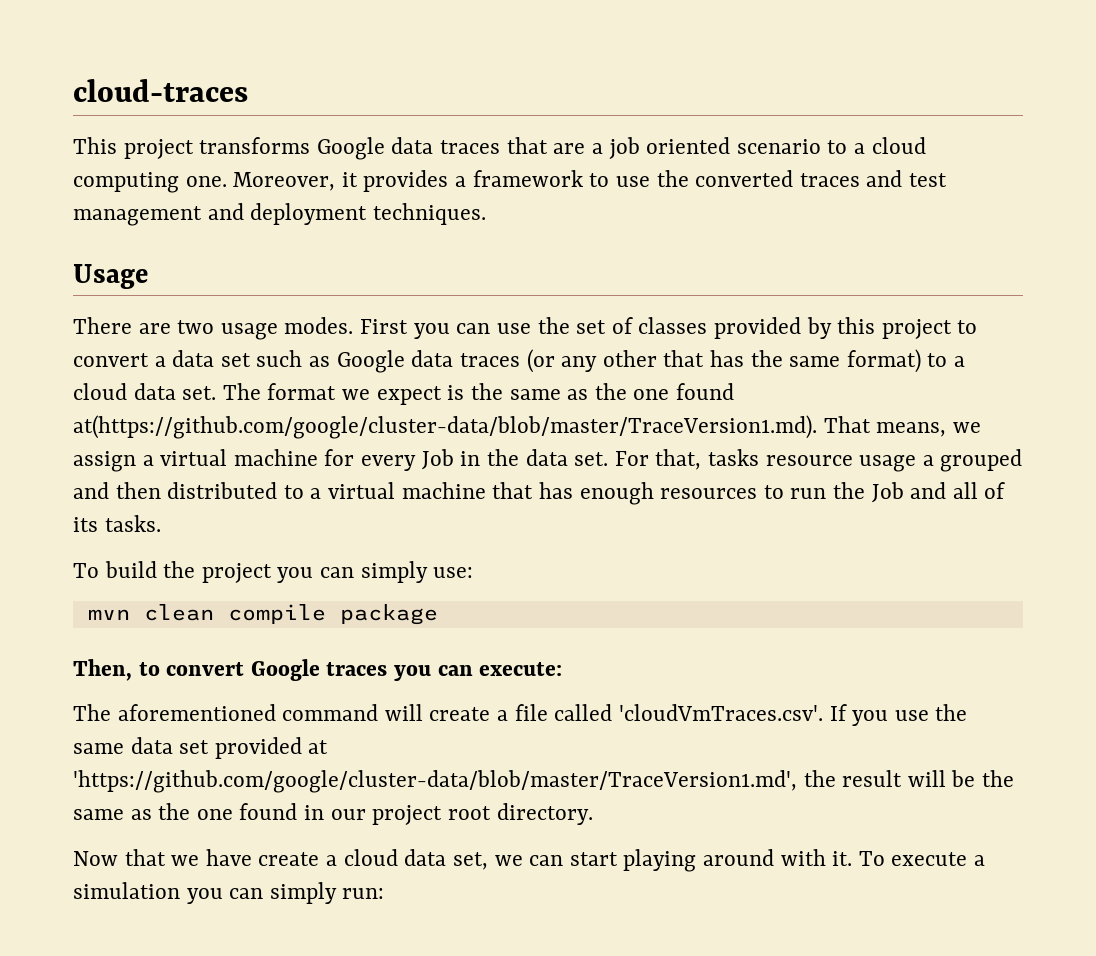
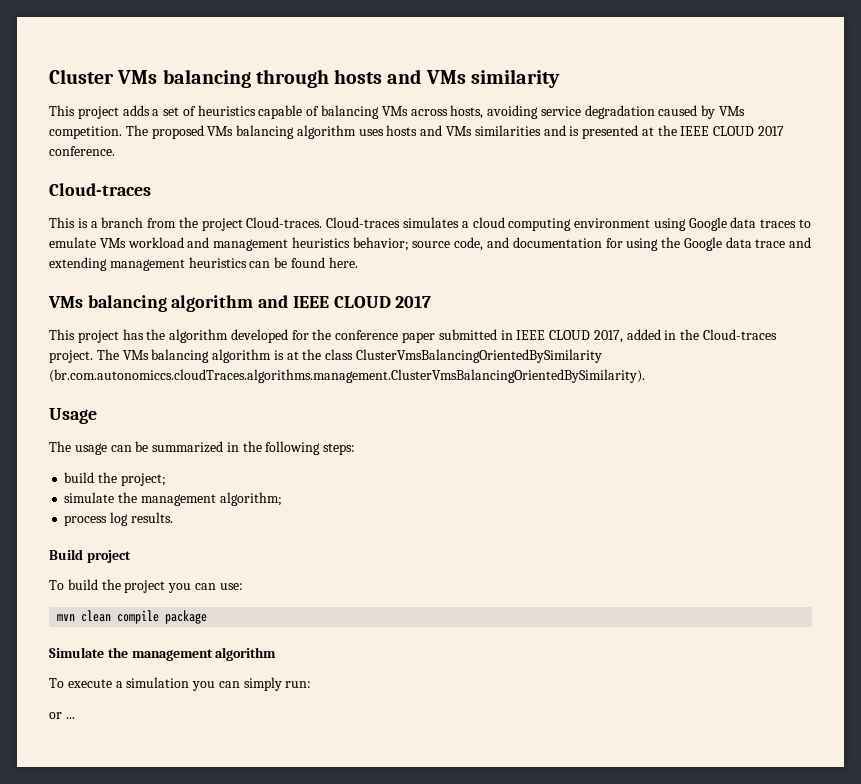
- cloud-traces
- This project transforms Google data traces that are a job oriented scenario to a cloud computing one. Moreover, it provides a framework to use the converted traces and test management and deployment techniques.
+ Cluster VMs balancing through hosts and VMs similarity
+ This project adds a set of heuristics capable of balancing VMs across hosts, avoiding service degradation caused by VMs competition. The proposed VMs balancing algorithm uses hosts and VMs similarities and is presented at the IEEE CLOUD 2017 conference.
+ Cloud-traces
+ This is a branch from the project Cloud-traces. Cloud-traces simulates a cloud computing environment using Google data traces to emulate VMs workload and management heuristics behavior; source code, and documentation for using the Google data trace and extending management heuristics can be found here.
+ VMs balancing algorithm and IEEE CLOUD 2017
+ This project has the algorithm developed for the conference paper submitted in IEEE CLOUD 2017, added in the Cloud-traces project. The VMs balancing algorithm is at the class ClusterVmsBalancingOrientedBySimilarity (br.com.autonomiccs.cloudTraces.algorithms.management.ClusterVmsBalancingOrientedBySimilarity).
  Usage
- There are two usage modes. First you can use the set of classes provided by this project to convert a data set such as Google data traces (or any other that has the same format) to a cloud data set. The format we expect is the same as the one found at(https://github.com/google/cluster-data/blob/master/TraceVersion1.md). That means, we assign a virtual machine for every Job in the data set. For that, tasks resource usage a grouped and then distributed to a virtual machine that has enough resources to run the Job and all of its tasks.
+ The usage can be summarized in the following steps:
+ build the project;
+ simulate the management algorithm;
+ process log results.
+ Build project
- To build the project you can simply use:
+ To build the project you can use:
- Then, to convert Google traces you can execute:
- The aforementioned command will create a file called 'cloudVmTraces.csv'. If you use the same data set provided at 'https://github.com/google/cluster-data/blob/master/TraceVersion1.md', the result will be the same as the one found in our project root directory.
- Now that we have create a cloud data set, we can start playing around with it. To execute a simulation you can simply run:
+ Simulate the management algorithm
+ To execute a simulation you can simply run:
+ or ...

